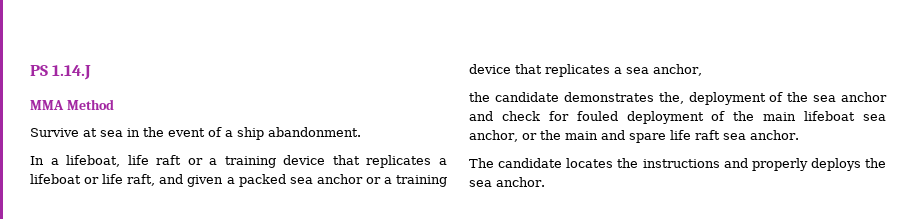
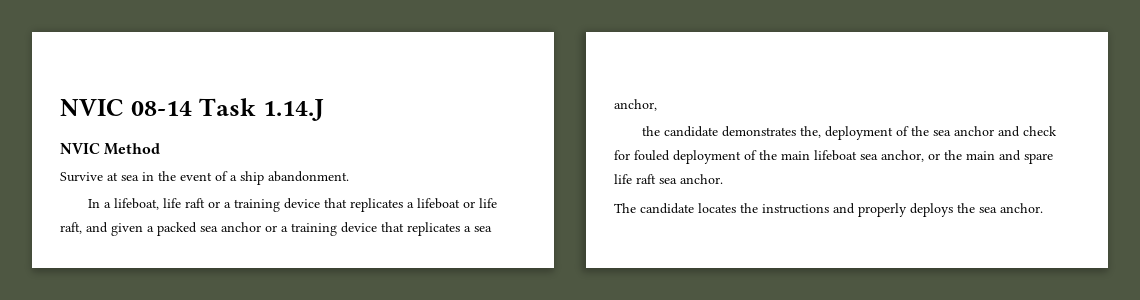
- PS 1.14.J
+ NVIC 08-14 Task 1.14.J
- MMA Method
+ NVIC Method

